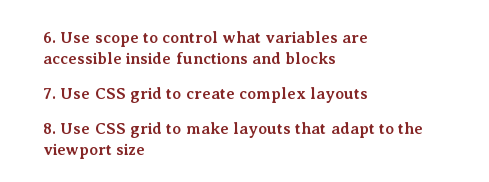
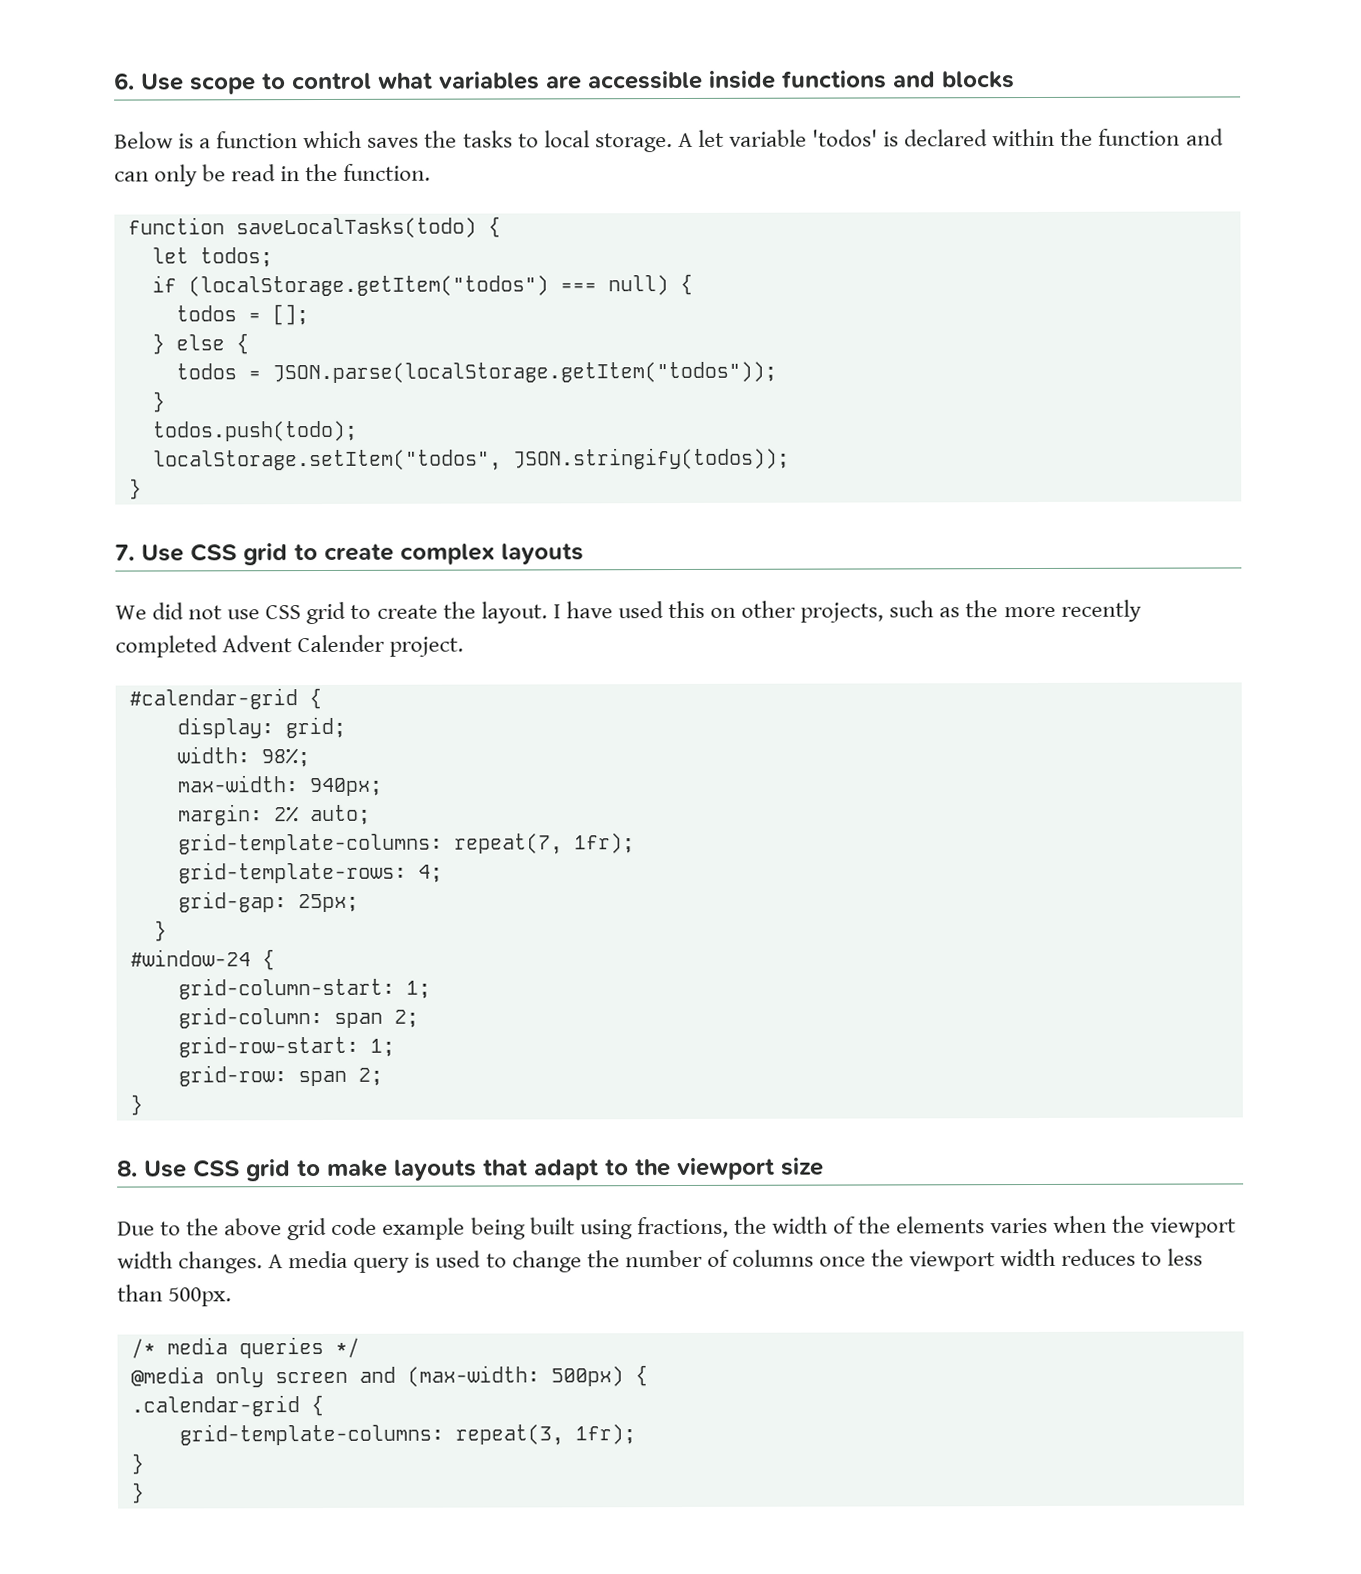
+ Below is a function which saves the tasks to local storage. A let variable 'todos' is declared within the function and can only be read in the function.
+ function saveLocalTasks(todo) {
+ let todos;
+ if (localStorage.getItem("todos") === null) {
+ todos = [];
+ } else {
+ todos = JSON.parse(localStorage.getItem("todos"));
+ }
+ todos.push(todo);
+ localStorage.setItem("todos", JSON.stringify(todos));
+ }
+ We did not use CSS grid to create the layout. I have used this on other projects, such as the more recently completed Advent Calender project.
+ #calendar-grid {
+ display: grid;
+ width: 98%;
+ max-width: 940px;
+ margin: 2% auto;
+ grid-template-columns: repeat(7, 1fr);
+ grid-template-rows: 4;
+ grid-gap: 25px;
+ }
+ #window-24 {
+ grid-column-start: 1;
+ grid-column: span 2;
+ grid-row-start: 1;
+ grid-row: span 2;
+ }
+ Due to the above grid code example being built using fractions, the width of the elements varies when the viewport width changes. A media query is used to change the number of columns once the viewport width reduces to less than 500px.
+ /* media queries */
+ @media only screen and (max-width: 500px) {
+ .calendar-grid {
+ grid-template-columns: repeat(3, 1fr);
+ }
+ }

